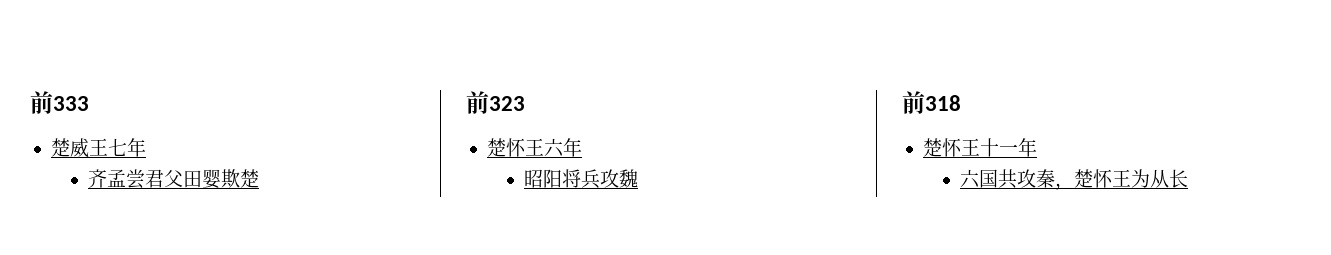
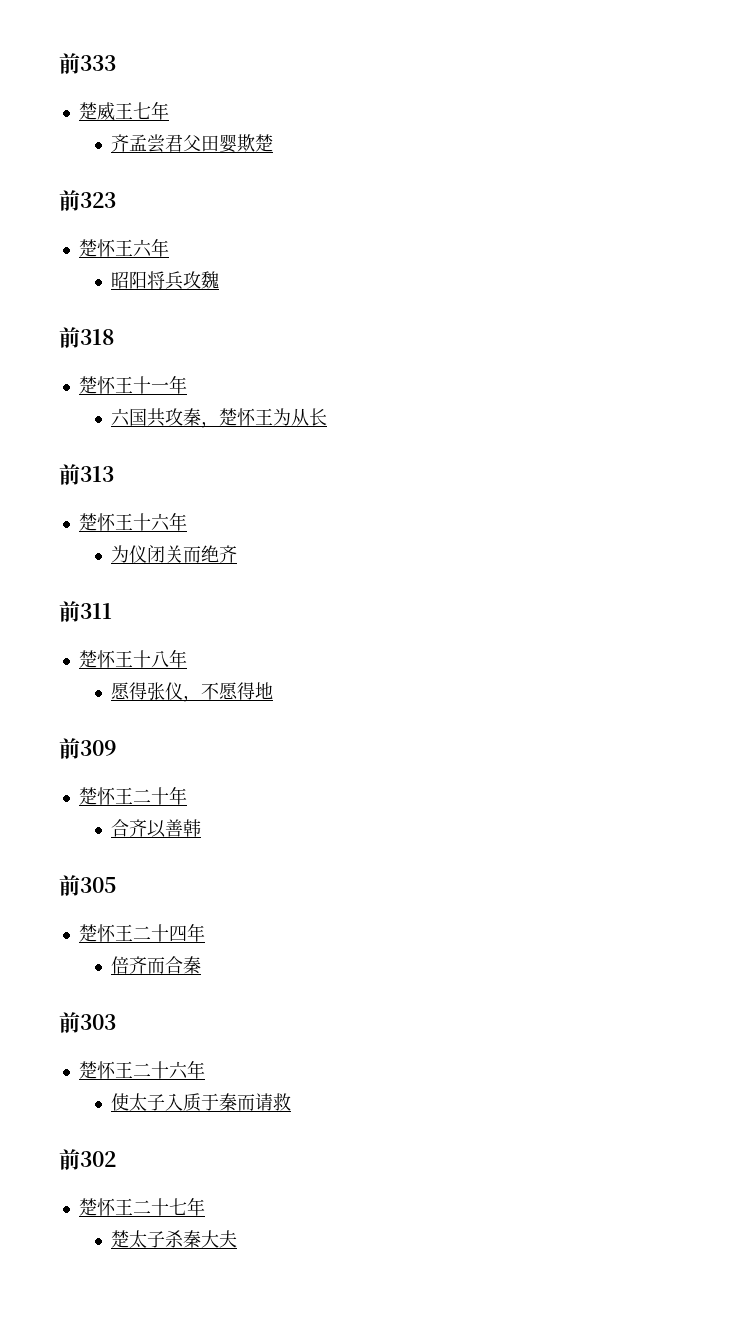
+ 前313
+ 楚怀王十六年
+ 为仪闭关而绝齐
+ 前311
+ 楚怀王十八年
+ 愿得张仪，不愿得地
+ 前309
+ 楚怀王二十年
+ 合齐以善韩
+ 前305
+ 楚怀王二十四年
+ 倍齐而合秦
+ 前303
+ 楚怀王二十六年
+ 使太子入质于秦而请救
+ 前302
+ 楚怀王二十七年
+ 楚太子杀秦大夫

